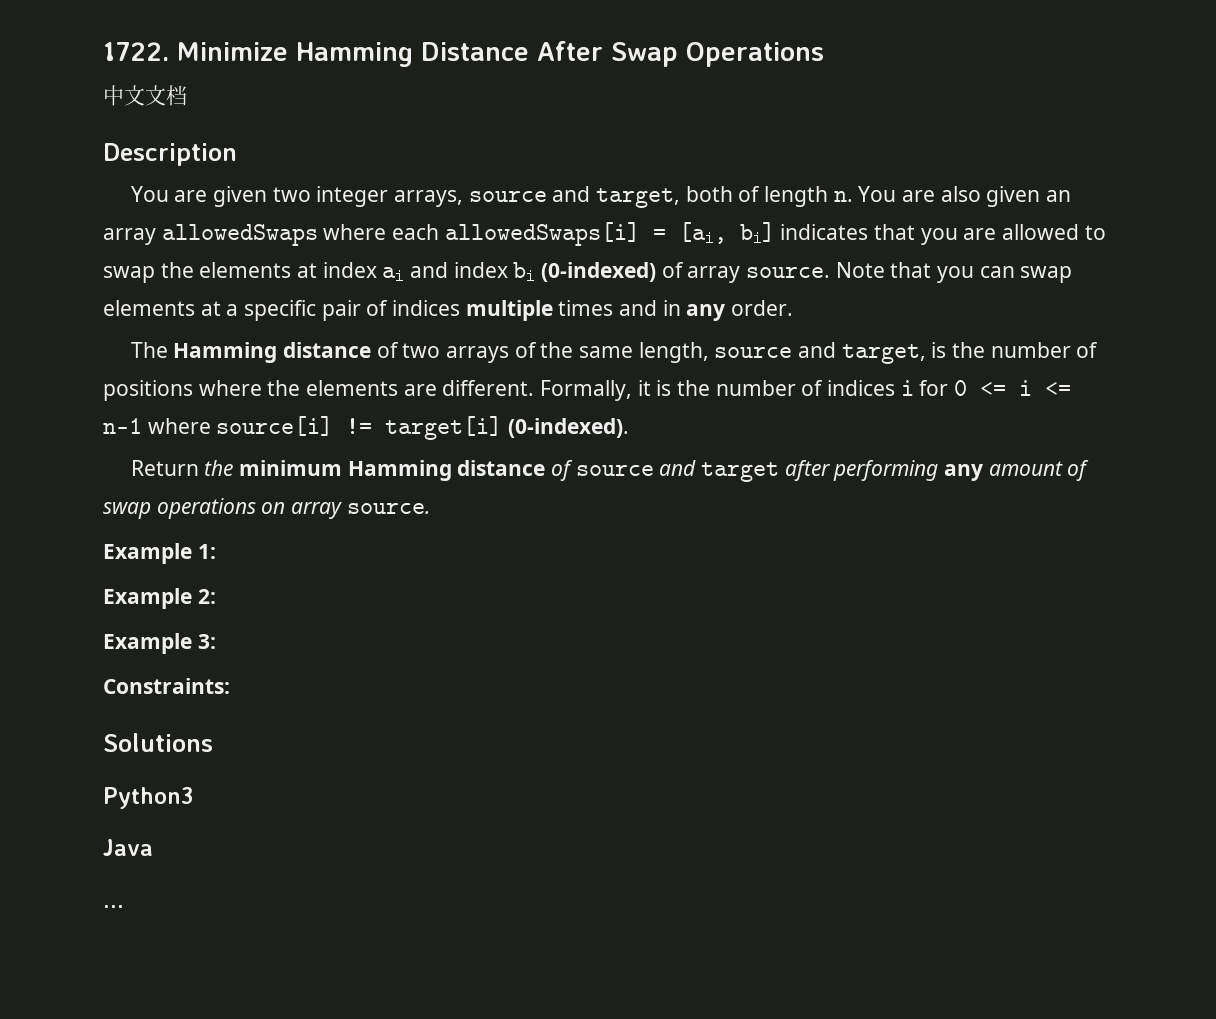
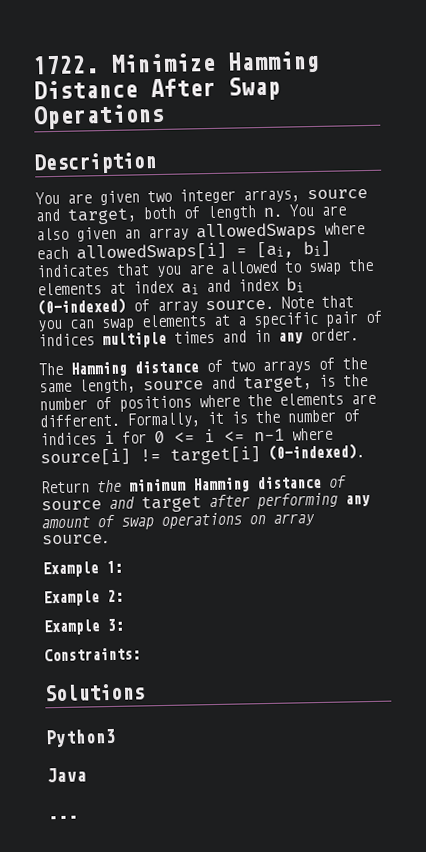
- 中文文档

